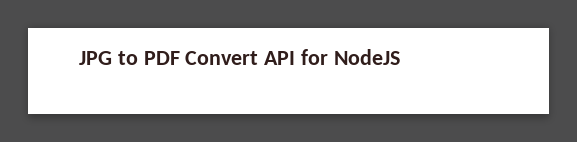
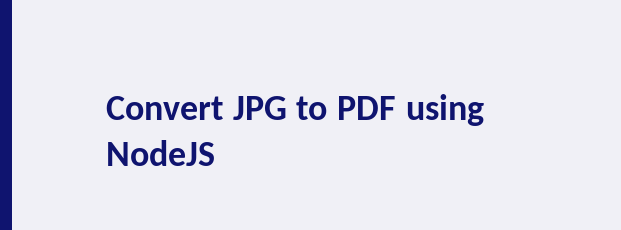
- JPG to PDF Convert API for NodeJS
+ Convert JPG to PDF using NodeJS

